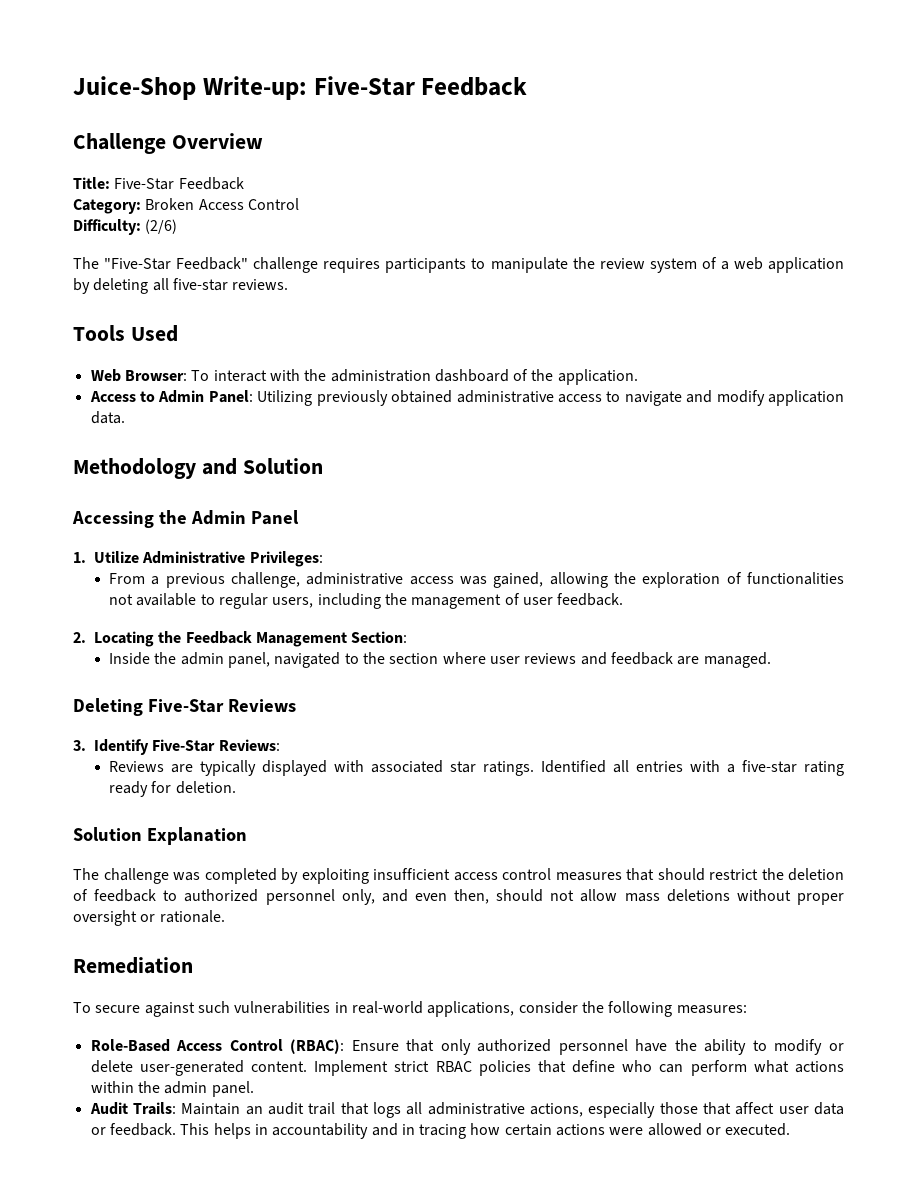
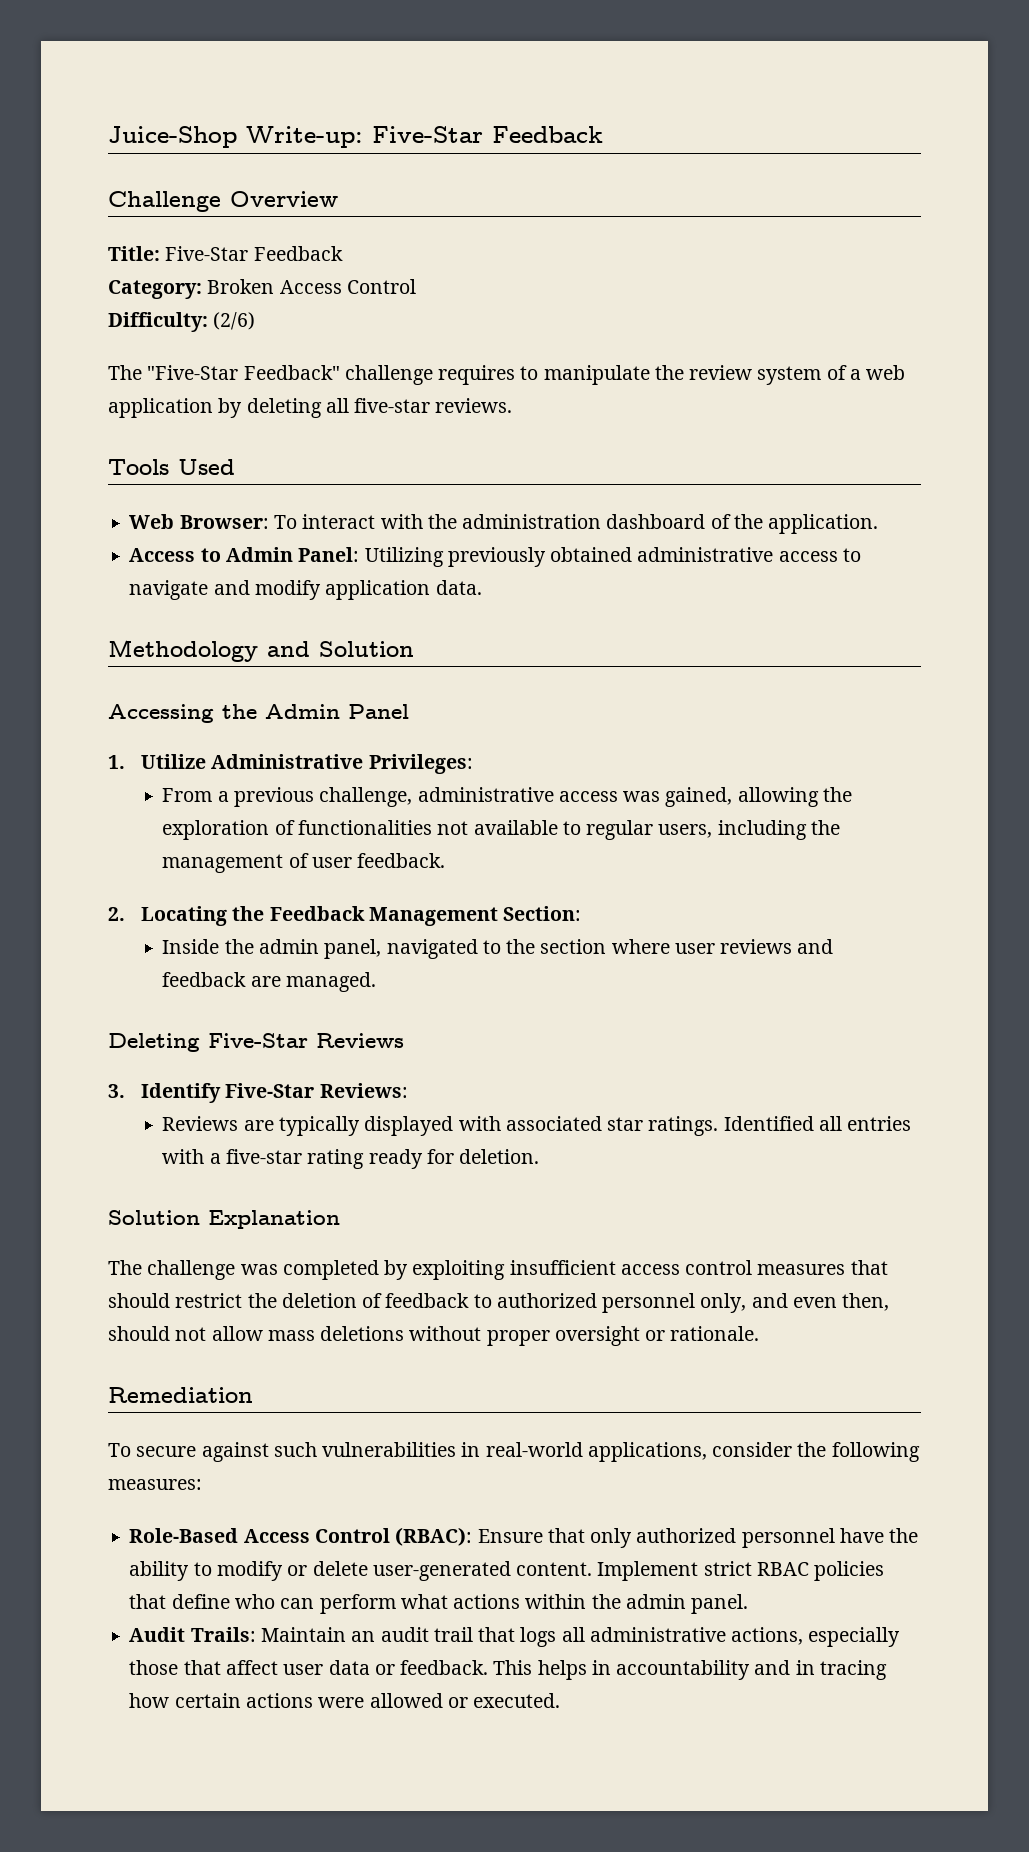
- The "Five-Star Feedback" challenge requires participants to manipulate the review system of a web application by deleting all five-star reviews.
+ The "Five-Star Feedback" challenge requires to manipulate the review system of a web application by deleting all five-star reviews.

